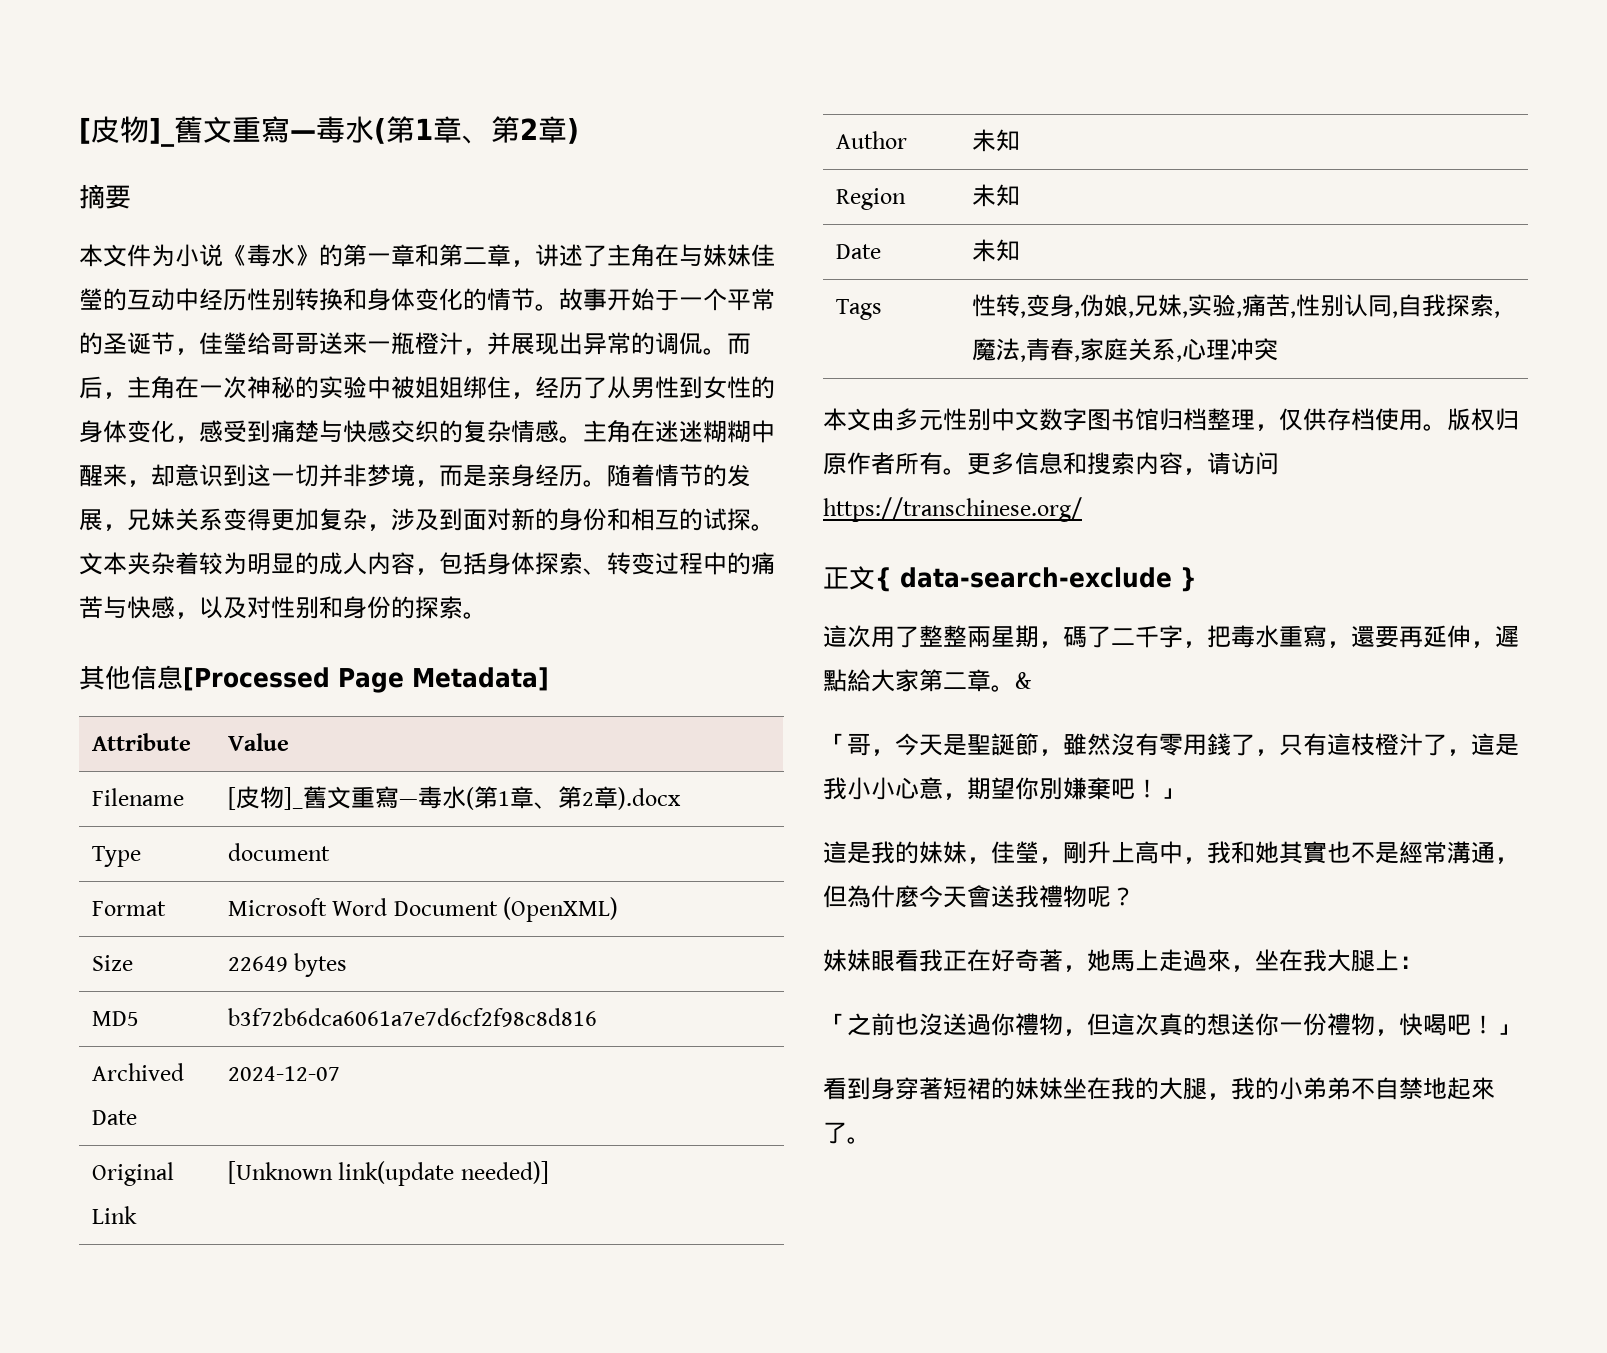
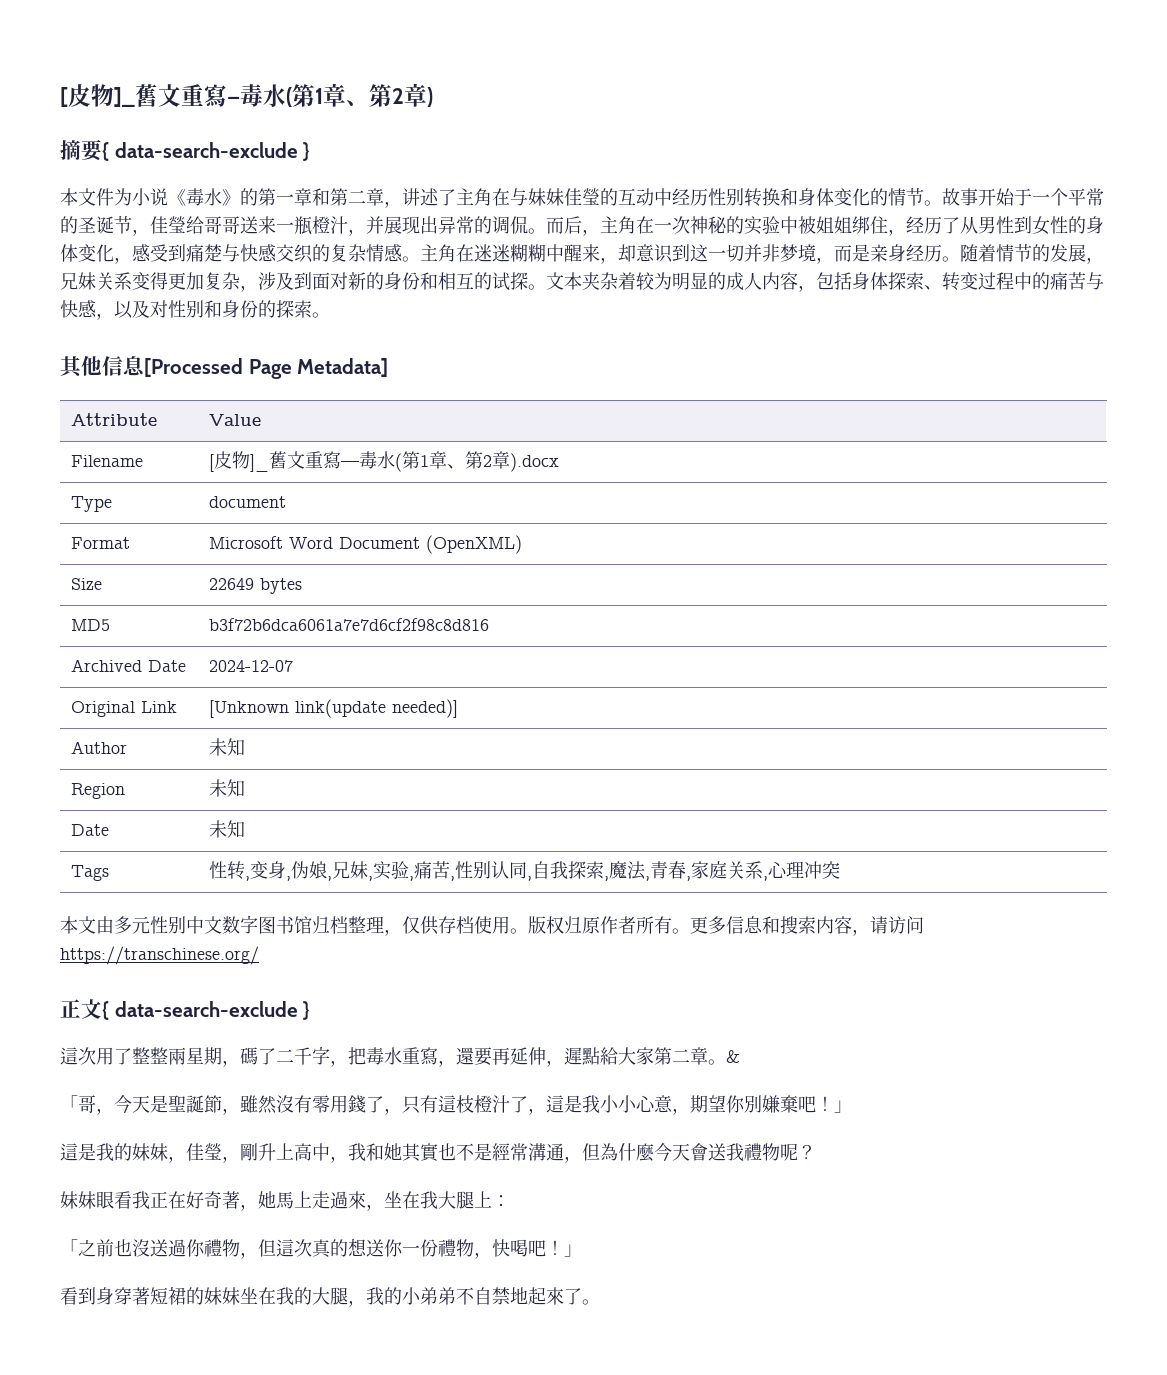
- 摘要
+ 摘要{ data-search-exclude }

